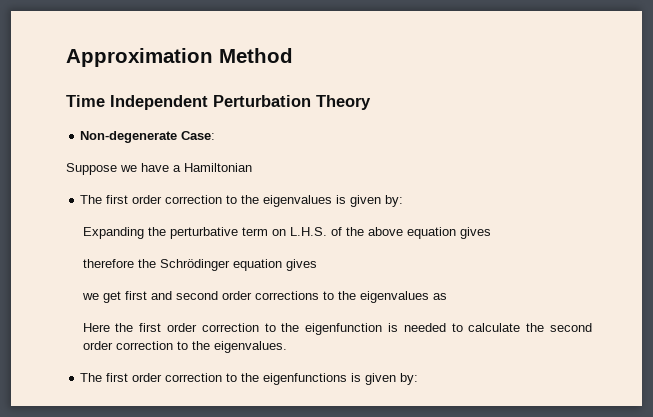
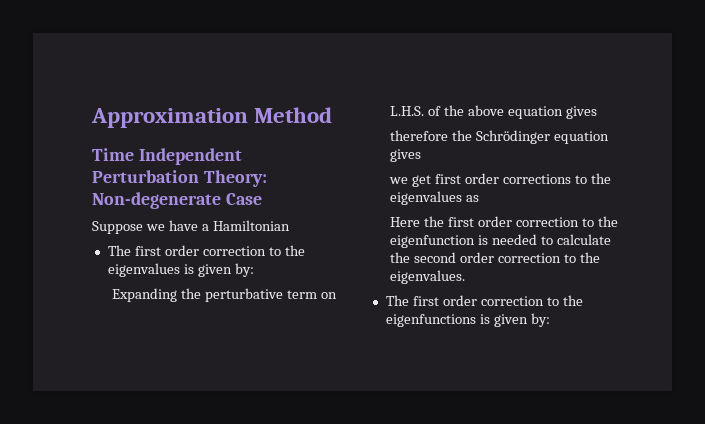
- Time Independent Perturbation Theory
- Non-degenerate Case:
+ Time Independent Perturbation Theory: Non-degenerate Case
- we get first and second order corrections to the eigenvalues as
+ we get first order corrections to the eigenvalues as

